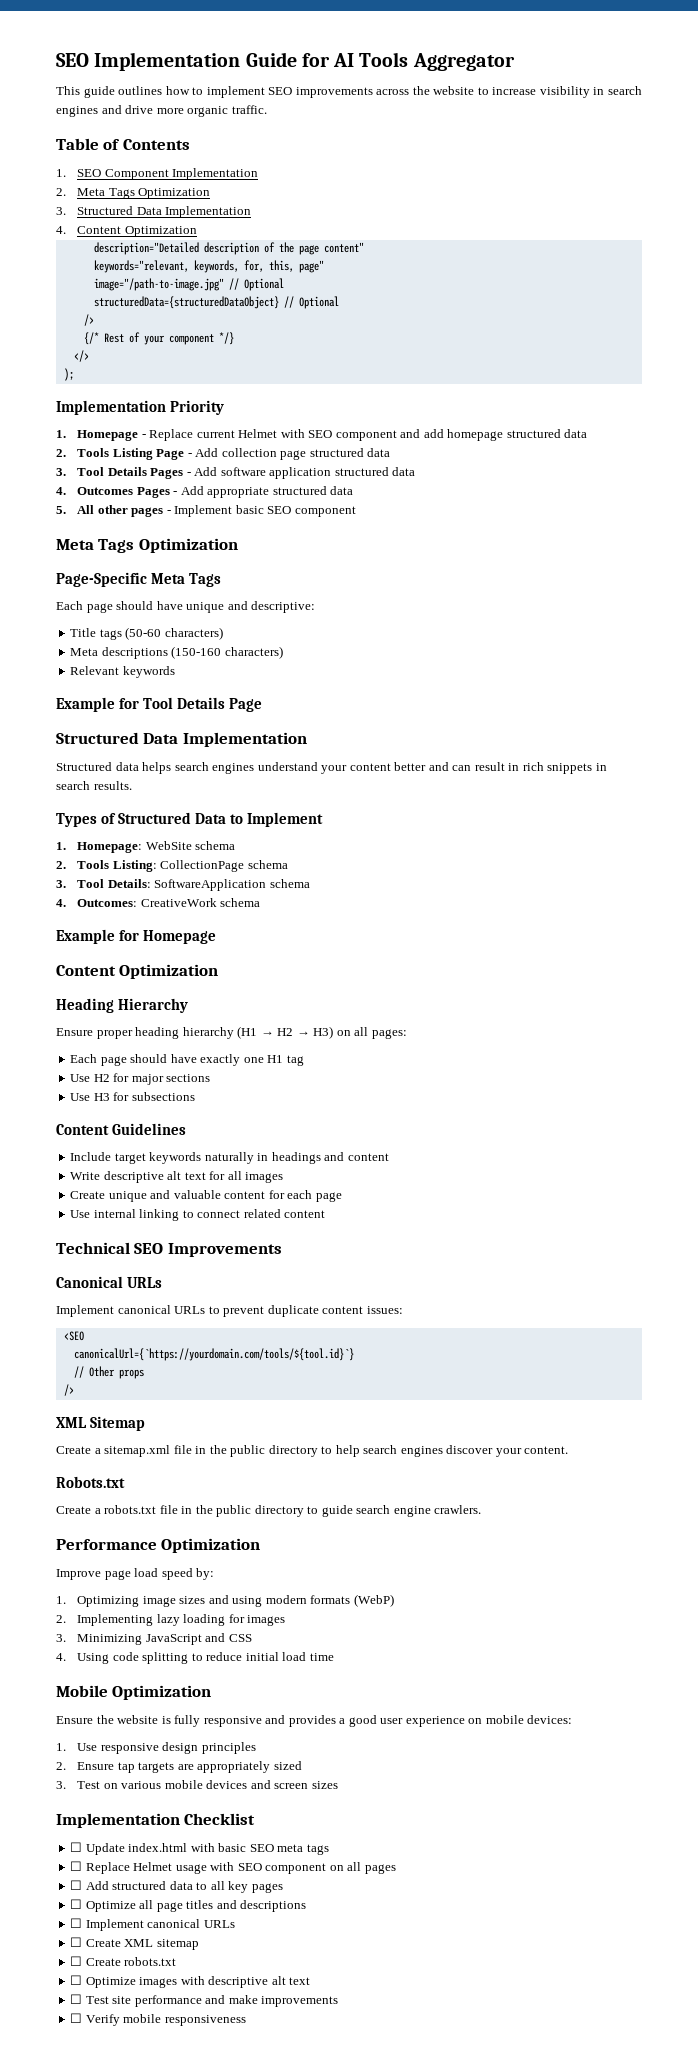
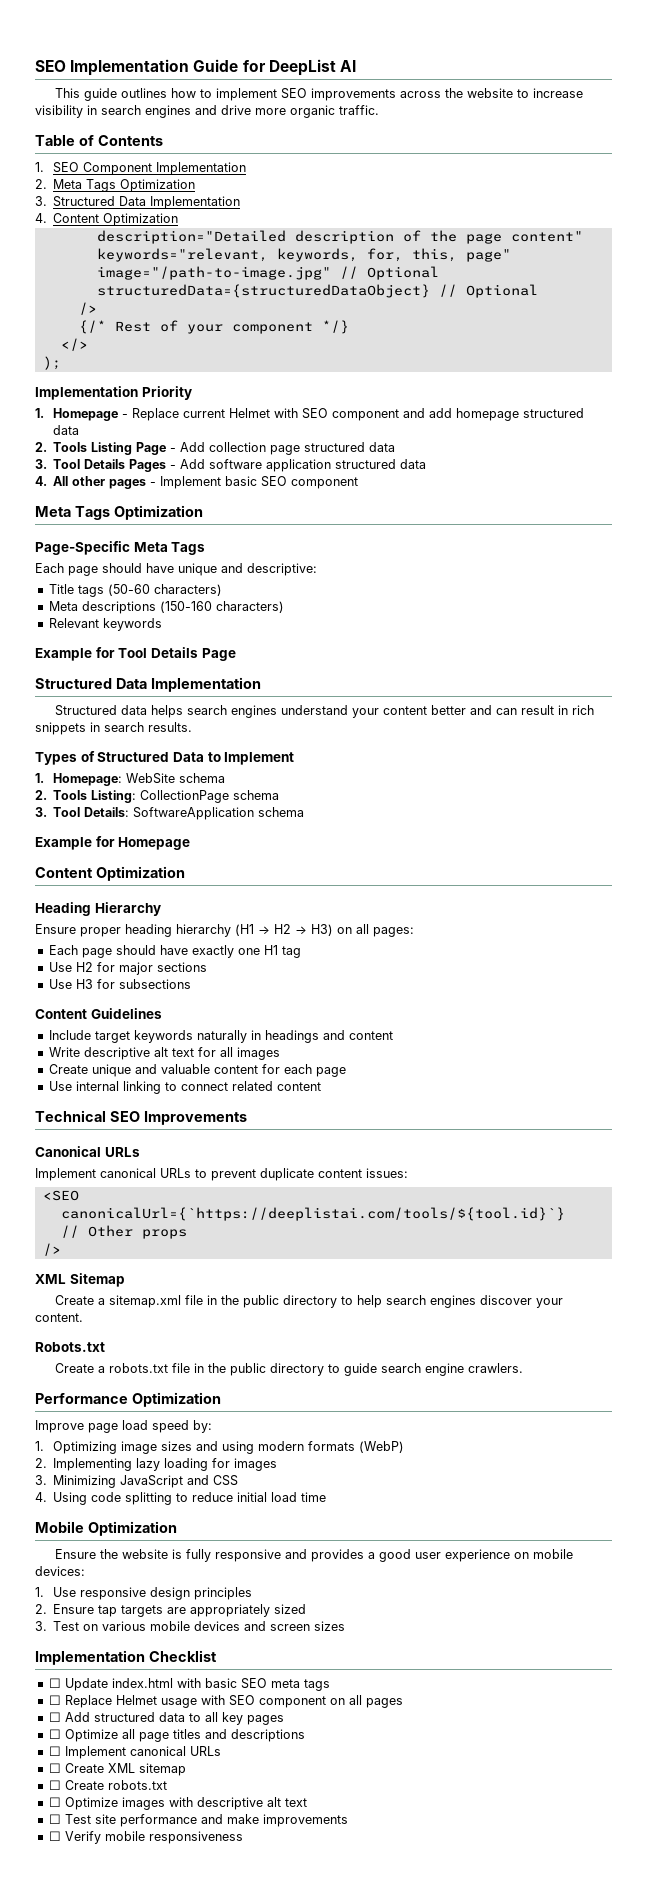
- SEO Implementation Guide for AI Tools Aggregator
+ SEO Implementation Guide for DeepList AI
- 4. Outcomes Pages - Add appropriate structured data
- 5. All other pages - Implement basic SEO component
+ 4. All other pages - Implement basic SEO component
- 4. Outcomes: CreativeWork schema
- canonicalUrl={`https://yourdomain.com/tools/${tool.id}`}
+ canonicalUrl={`https://deeplistai.com/tools/${tool.id}`}

